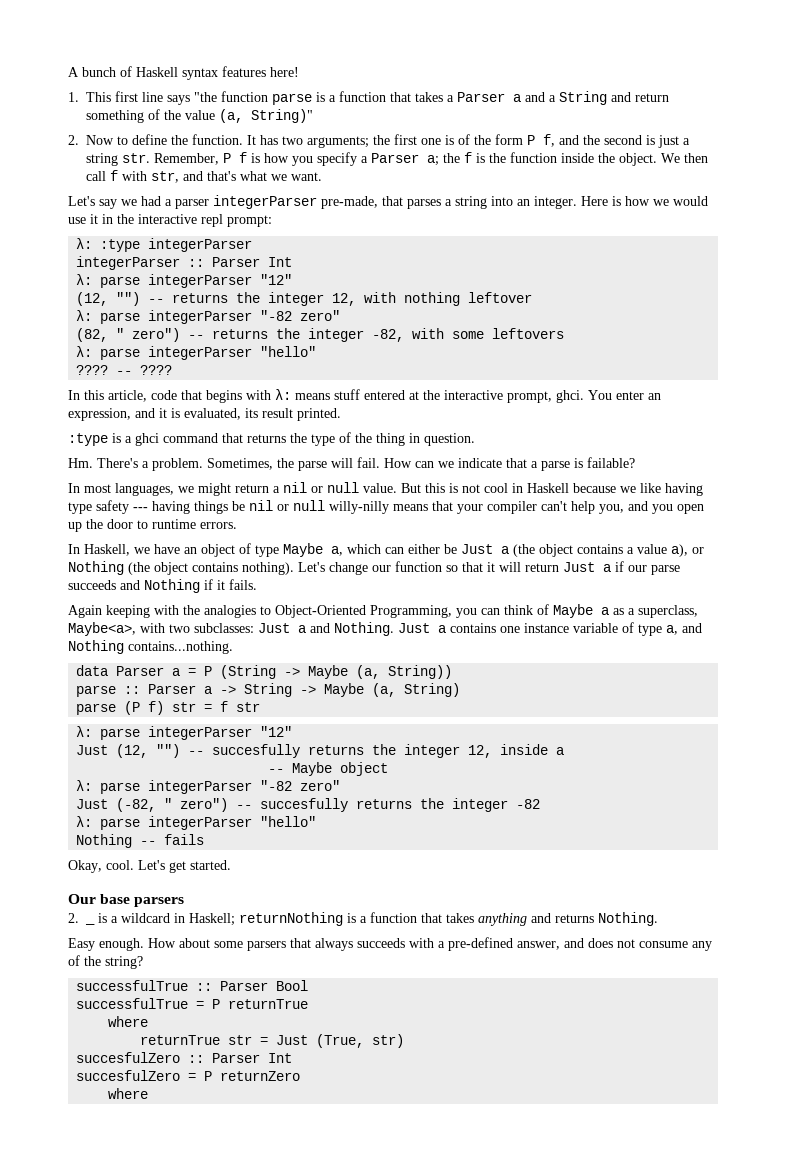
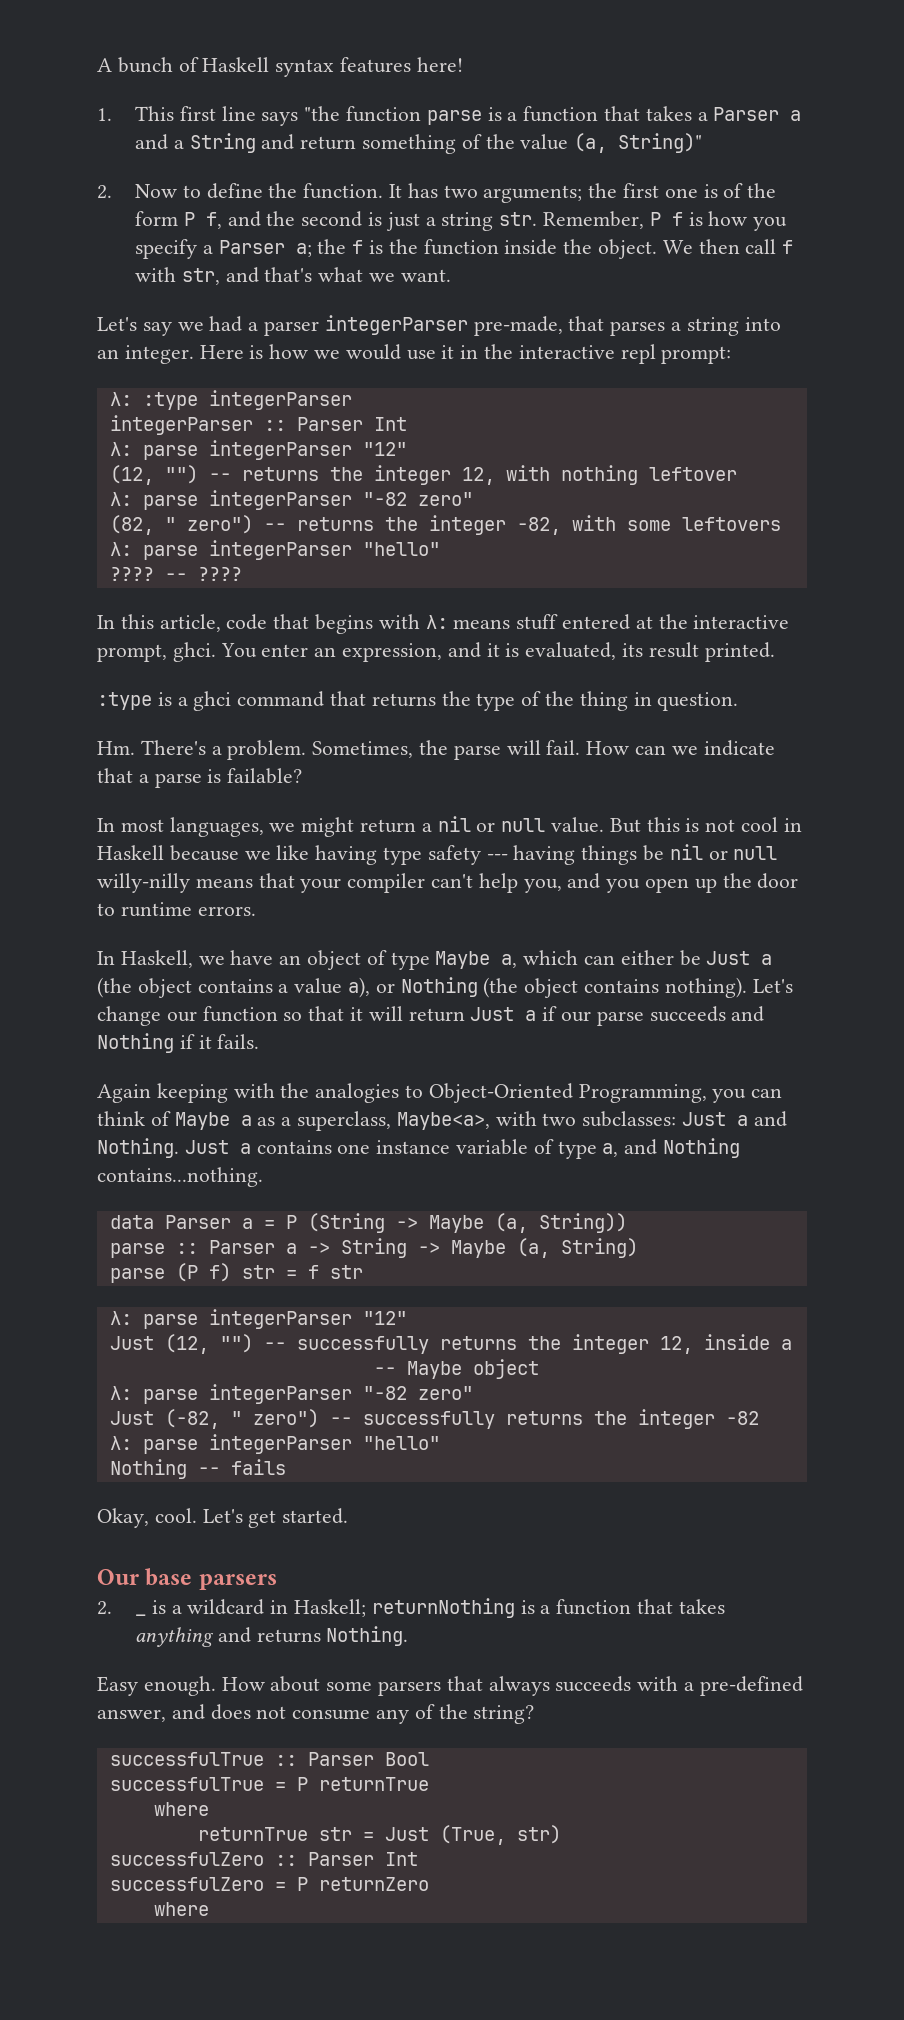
- Just (12, "") -- succesfully returns the integer 12, inside a
+ Just (12, "") -- successfully returns the integer 12, inside a
- Just (-82, " zero") -- succesfully returns the integer -82
+ Just (-82, " zero") -- successfully returns the integer -82
- succesfulZero :: Parser Int
- succesfulZero = P returnZero
+ successfulZero :: Parser Int
+ successfulZero = P returnZero

